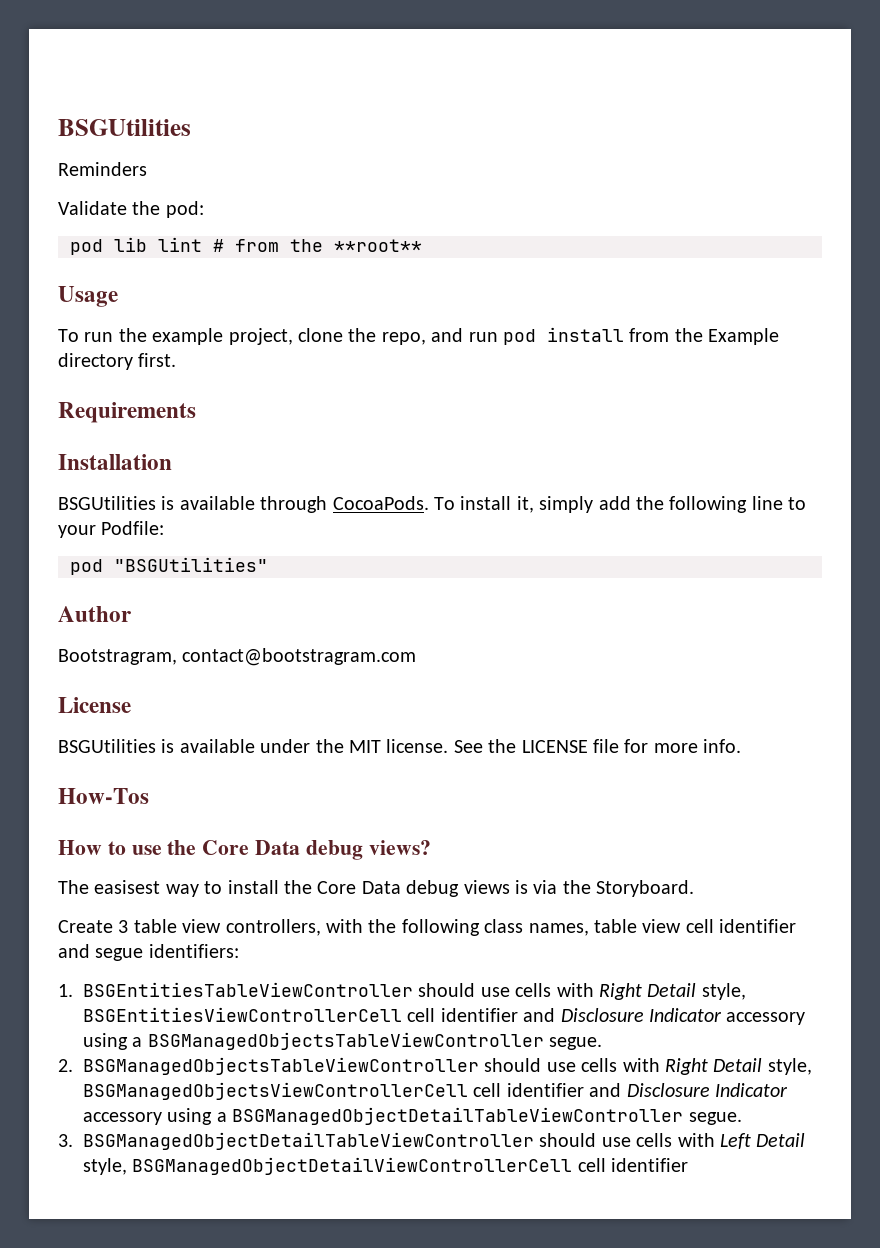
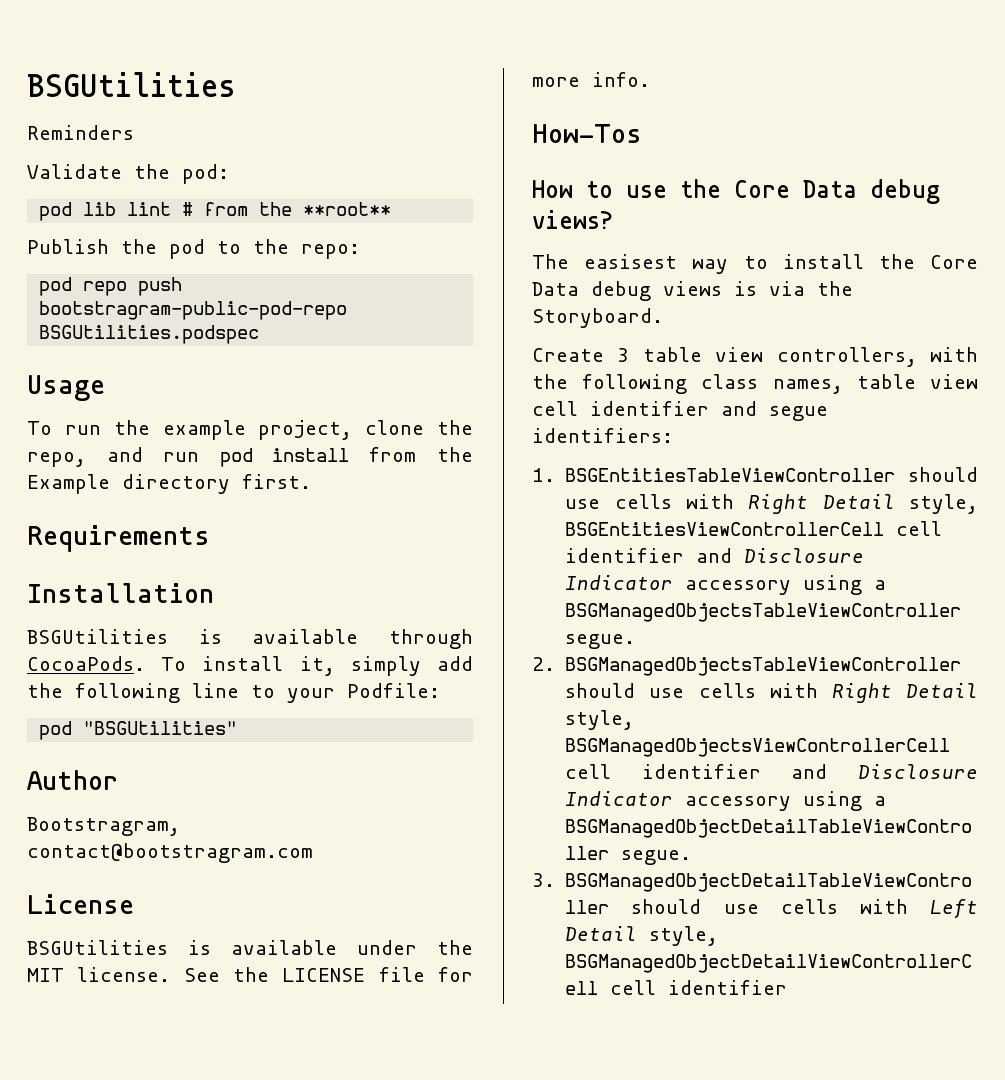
+ Publish the pod to the repo:
+ pod repo push bootstragram-public-pod-repo BSGUtilities.podspec

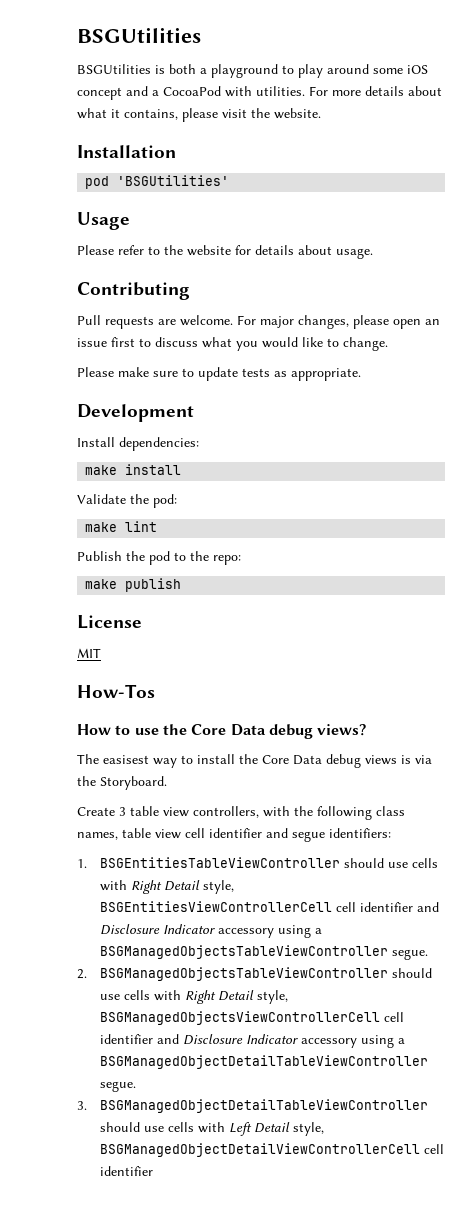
- Reminders
+ BSGUtilities is both a playground to play around some iOS concept and a CocoaPod with utilities. For more details about what it contains, please visit the website.
+ Installation
+ pod 'BSGUtilities'
+ Usage
+ Please refer to the website for details about usage.
+ Contributing
+ Pull requests are welcome. For major changes, please open an issue first to discuss what you would like to change.
+ Please make sure to update tests as appropriate.
+ Development
+ Install dependencies:
+ make install
- pod lib lint # from the **root**
+ make lint
- pod repo push bootstragram-public-pod-repo BSGUtilities.podspec
- Usage
- To run the example project, clone the repo, and run pod install from the Example directory first.
- Requirements
- Installation
- BSGUtilities is available through CocoaPods. To install it, simply add the following line to your Podfile:
- pod "BSGUtilities"
- Author
- Bootstragram, contact@bootstragram.com
+ make publish
  License
- BSGUtilities is available under the MIT license. See the LICENSE file for more info.
+ MIT

